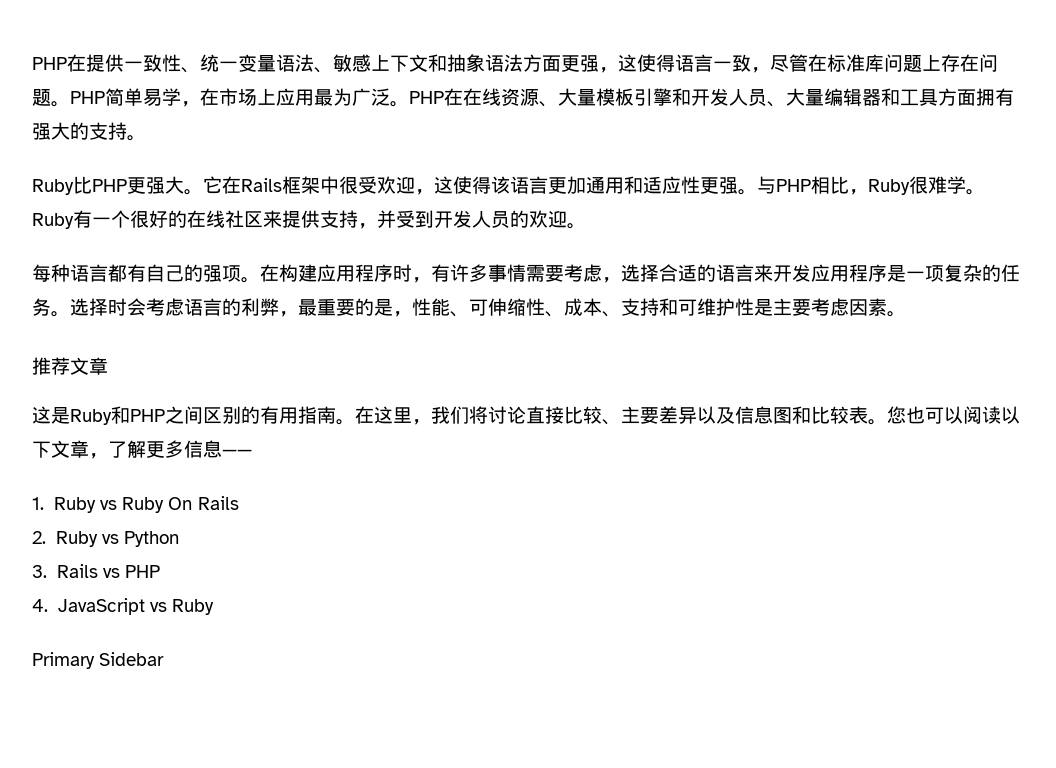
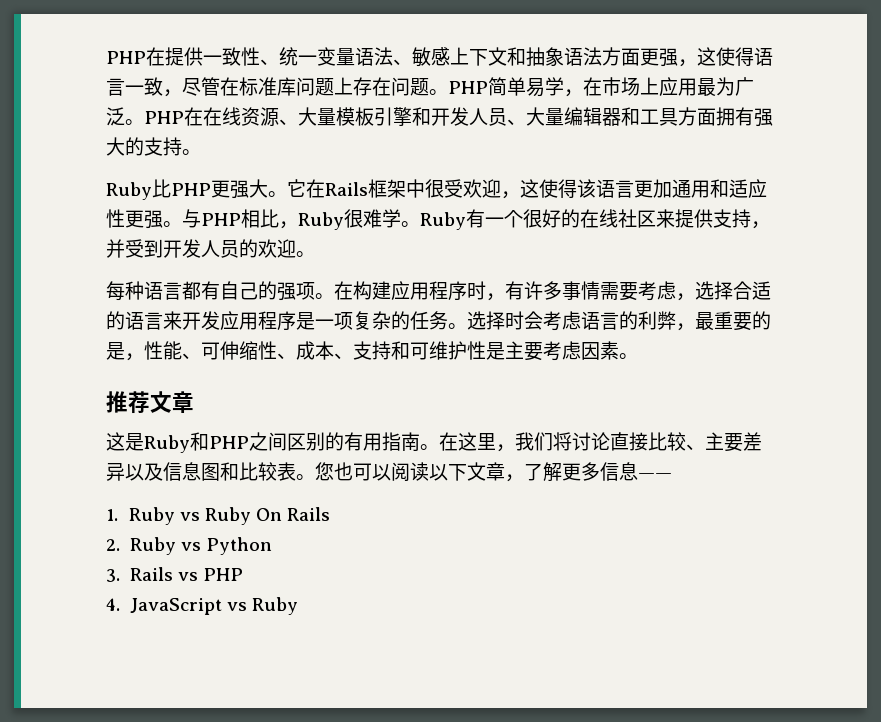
- Primary Sidebar

